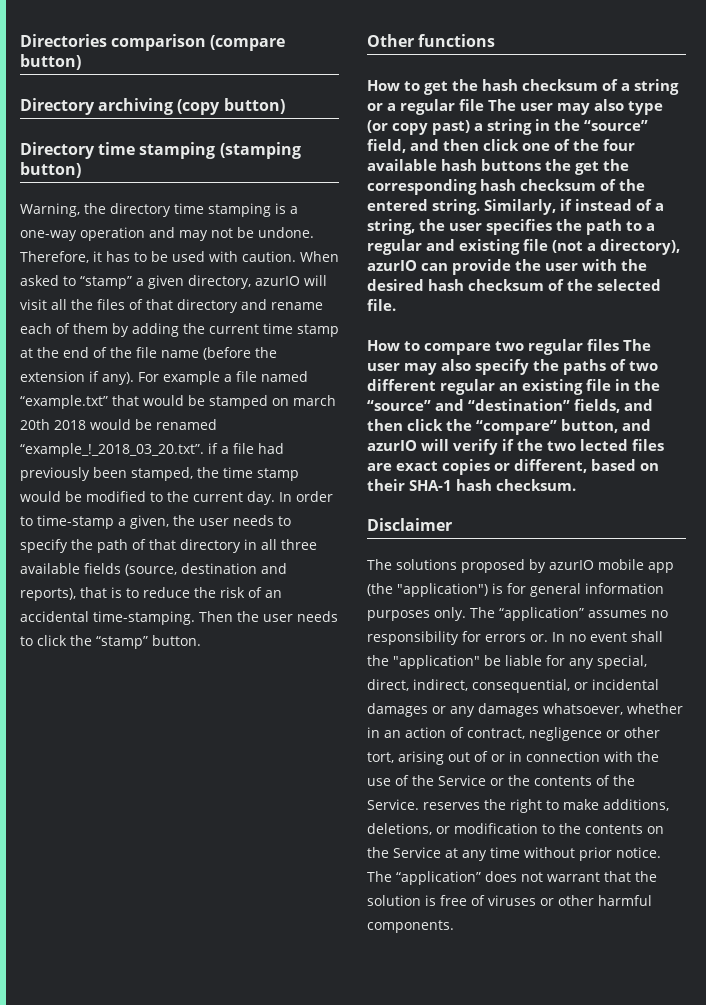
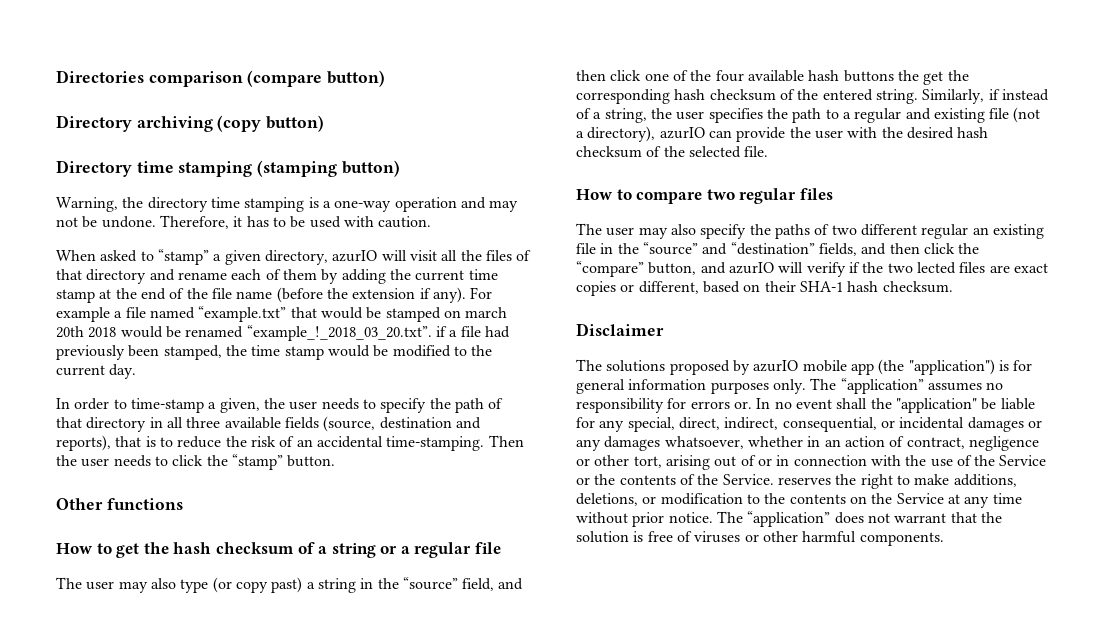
- Therefore, it has to be used with caution. When asked to “stamp” a given directory, azurIO will visit all the files of that directory and rename each of them by adding the current time stamp at the end of the file name (before the extension if any).
+ Therefore, it has to be used with caution.
+ When asked to “stamp” a given directory, azurIO will visit all the files of that directory and rename each of them by adding the current time stamp at the end of the file name (before the extension if any).
- For example a file named “example.txt” that would be stamped on march 20th 2018 would be renamed “example_!_2018_03_20.txt”. if a file had previously been stamped, the time stamp would be modified to the current day. In order to time-stamp a given, the user needs to specify the path of that directory in all three available fields (source, destination and reports), that is to reduce the risk of an accidental time-stamping.
+ For example a file named “example.txt” that would be stamped on march 20th 2018 would be renamed “example_!_2018_03_20.txt”. if a file had previously been stamped, the time stamp would be modified to the current day.
+ In order to time-stamp a given, the user needs to specify the path of that directory in all three available fields (source, destination and reports), that is to reduce the risk of an accidental time-stamping.
- How to get the hash checksum of a string or a regular file The user may also type (or copy past) a string in the “source” field, and then click one of the four available hash buttons the get the corresponding hash checksum of the entered string.
+ How to get the hash checksum of a string or a regular file
+ The user may also type (or copy past) a string in the “source” field, and then click one of the four available hash buttons the get the corresponding hash checksum of the entered string.
- How to compare two regular files The user may also specify the paths of two different regular an existing file in the “source” and “destination” fields, and then click the “compare” button, and azurIO will verify if the two lected files are exact copies or different, based on their SHA-1 hash checksum.
+ How to compare two regular files
+ The user may also specify the paths of two different regular an existing file in the “source” and “destination” fields, and then click the “compare” button, and azurIO will verify if the two lected files are exact copies or different, based on their SHA-1 hash checksum.

